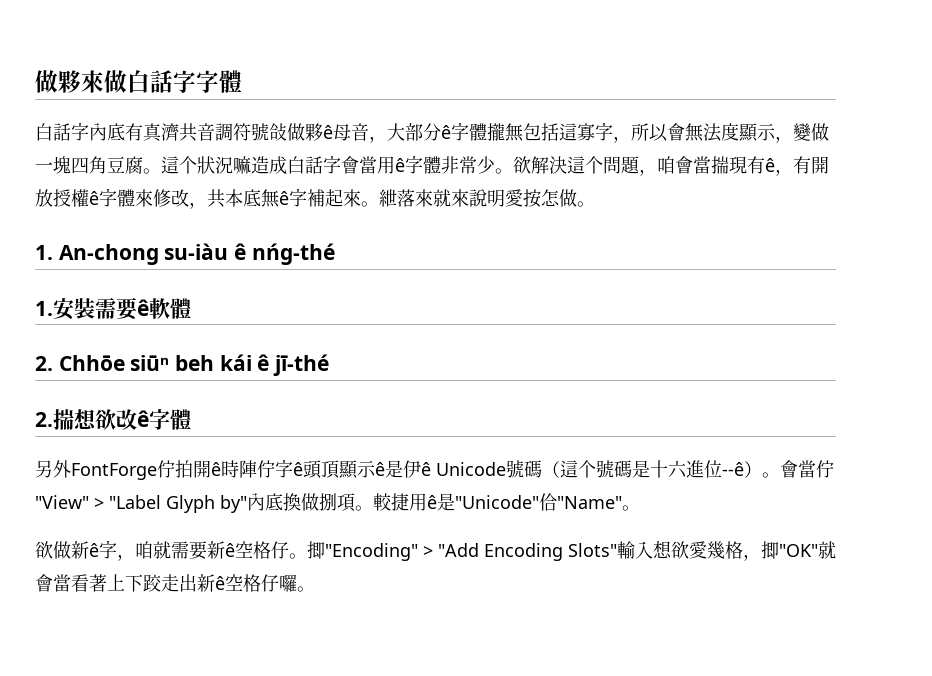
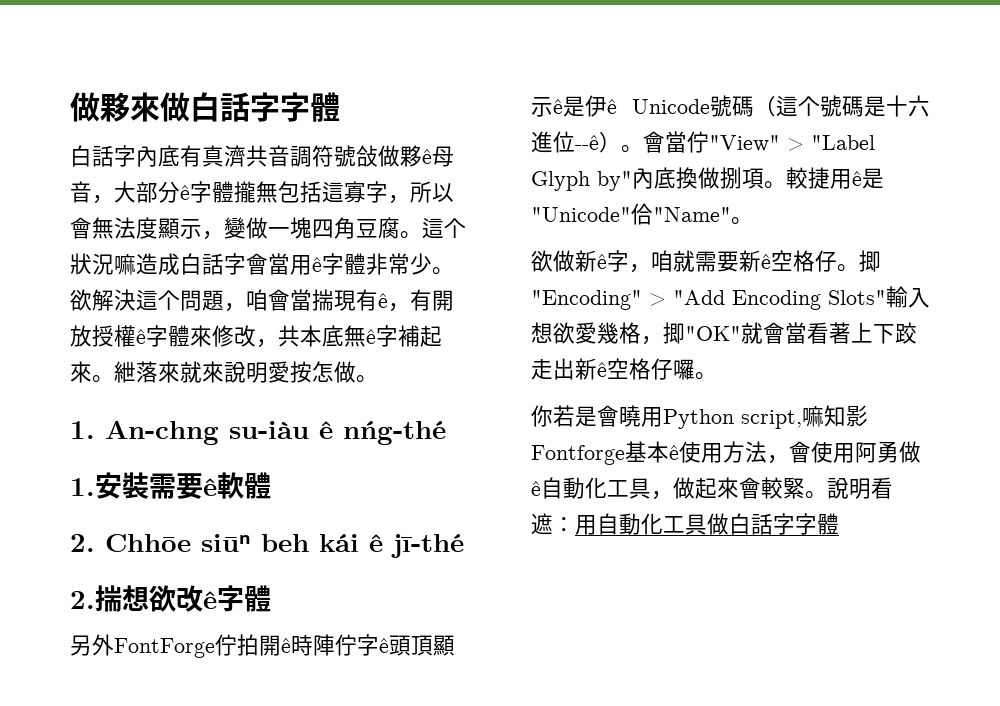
- 1. An-chong su-iàu ê nńg-thé
+ 1. An-chng su-iàu ê nńg-thé
+ 你若是會曉用Python script,嘛知影Fontforge基本ê使用方法，會使用阿勇做ê自動化工具，做起來會較緊。說明看遮：用自動化工具做白話字字體

